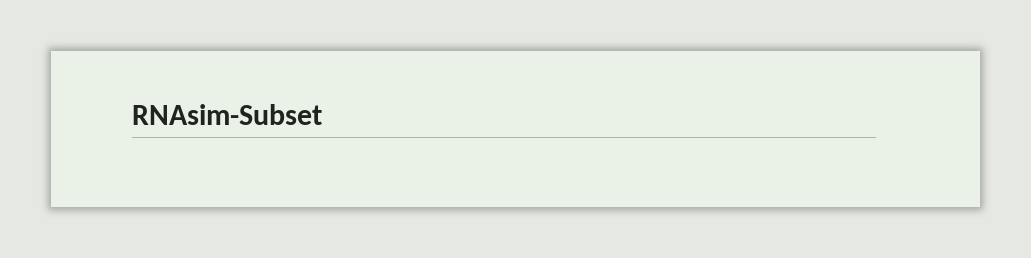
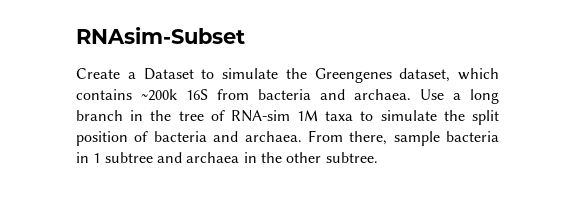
+ Create a Dataset to simulate the Greengenes dataset, which contains ~200k 16S from bacteria and archaea. Use a long branch in the tree of RNA-sim 1M taxa to simulate the split position of bacteria and archaea. From there, sample bacteria in 1 subtree and archaea in the other subtree.

